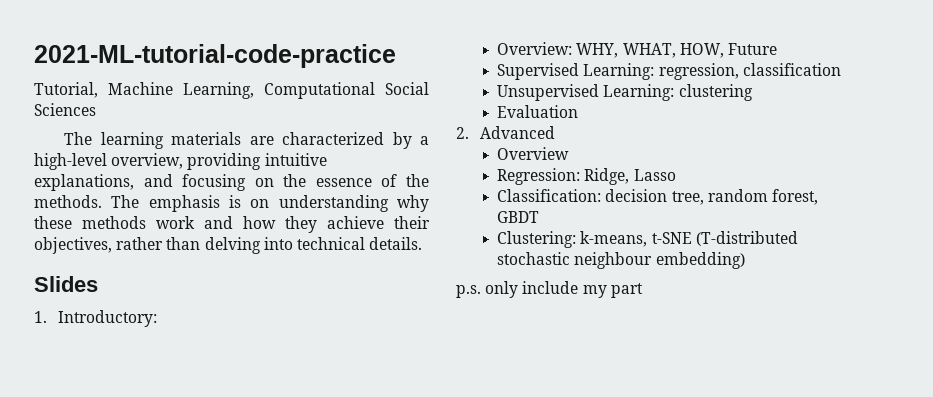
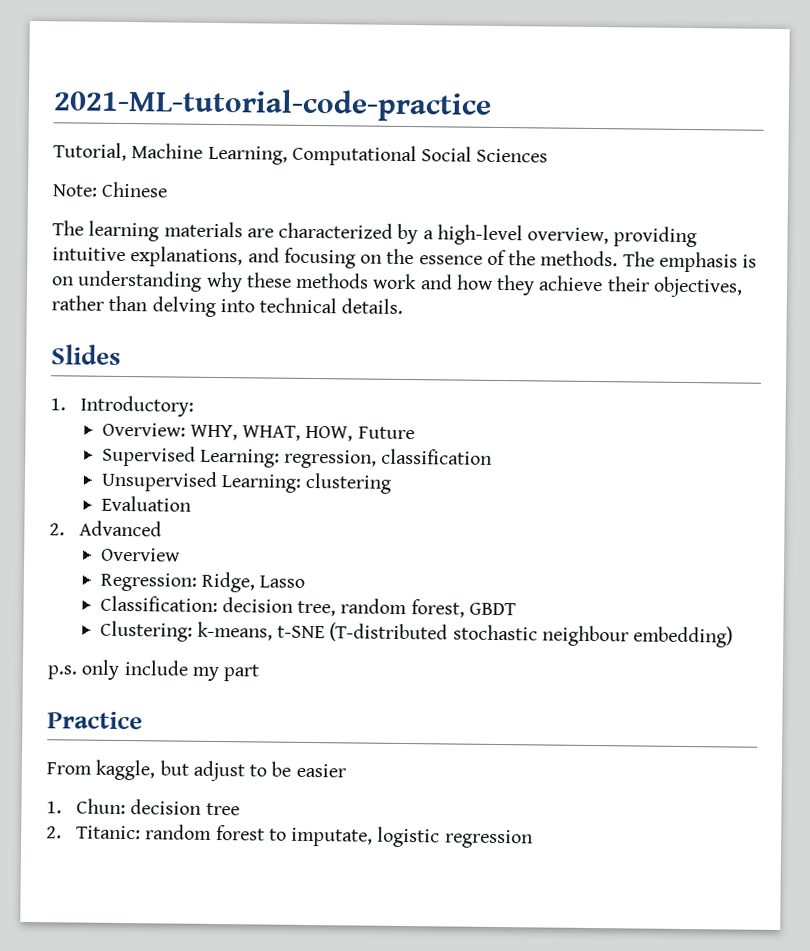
+ Note: Chinese
+ Practice
+ From kaggle, but adjust to be easier
+ 1. Chun: decision tree
+ 2. Titanic: random forest to imputate, logistic regression

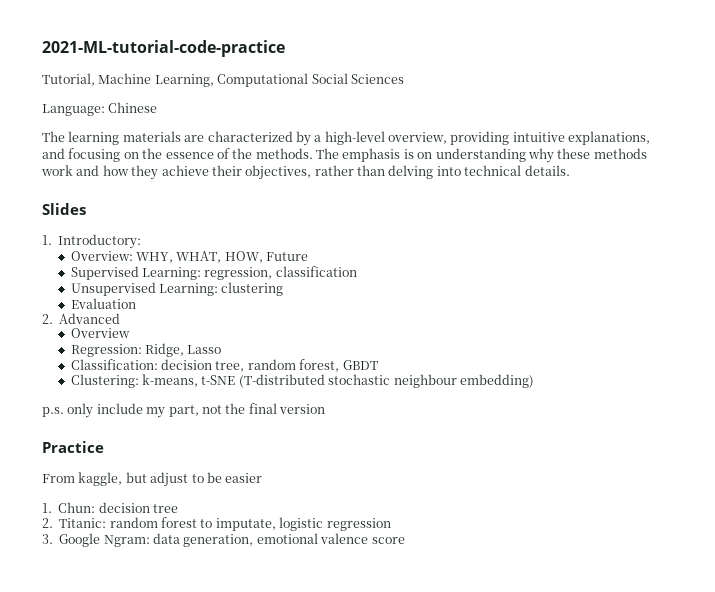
- Note: Chinese
+ Language: Chinese
- p.s. only include my part
+ p.s. only include my part, not the final version
+ 3. Google Ngram: data generation, emotional valence score

